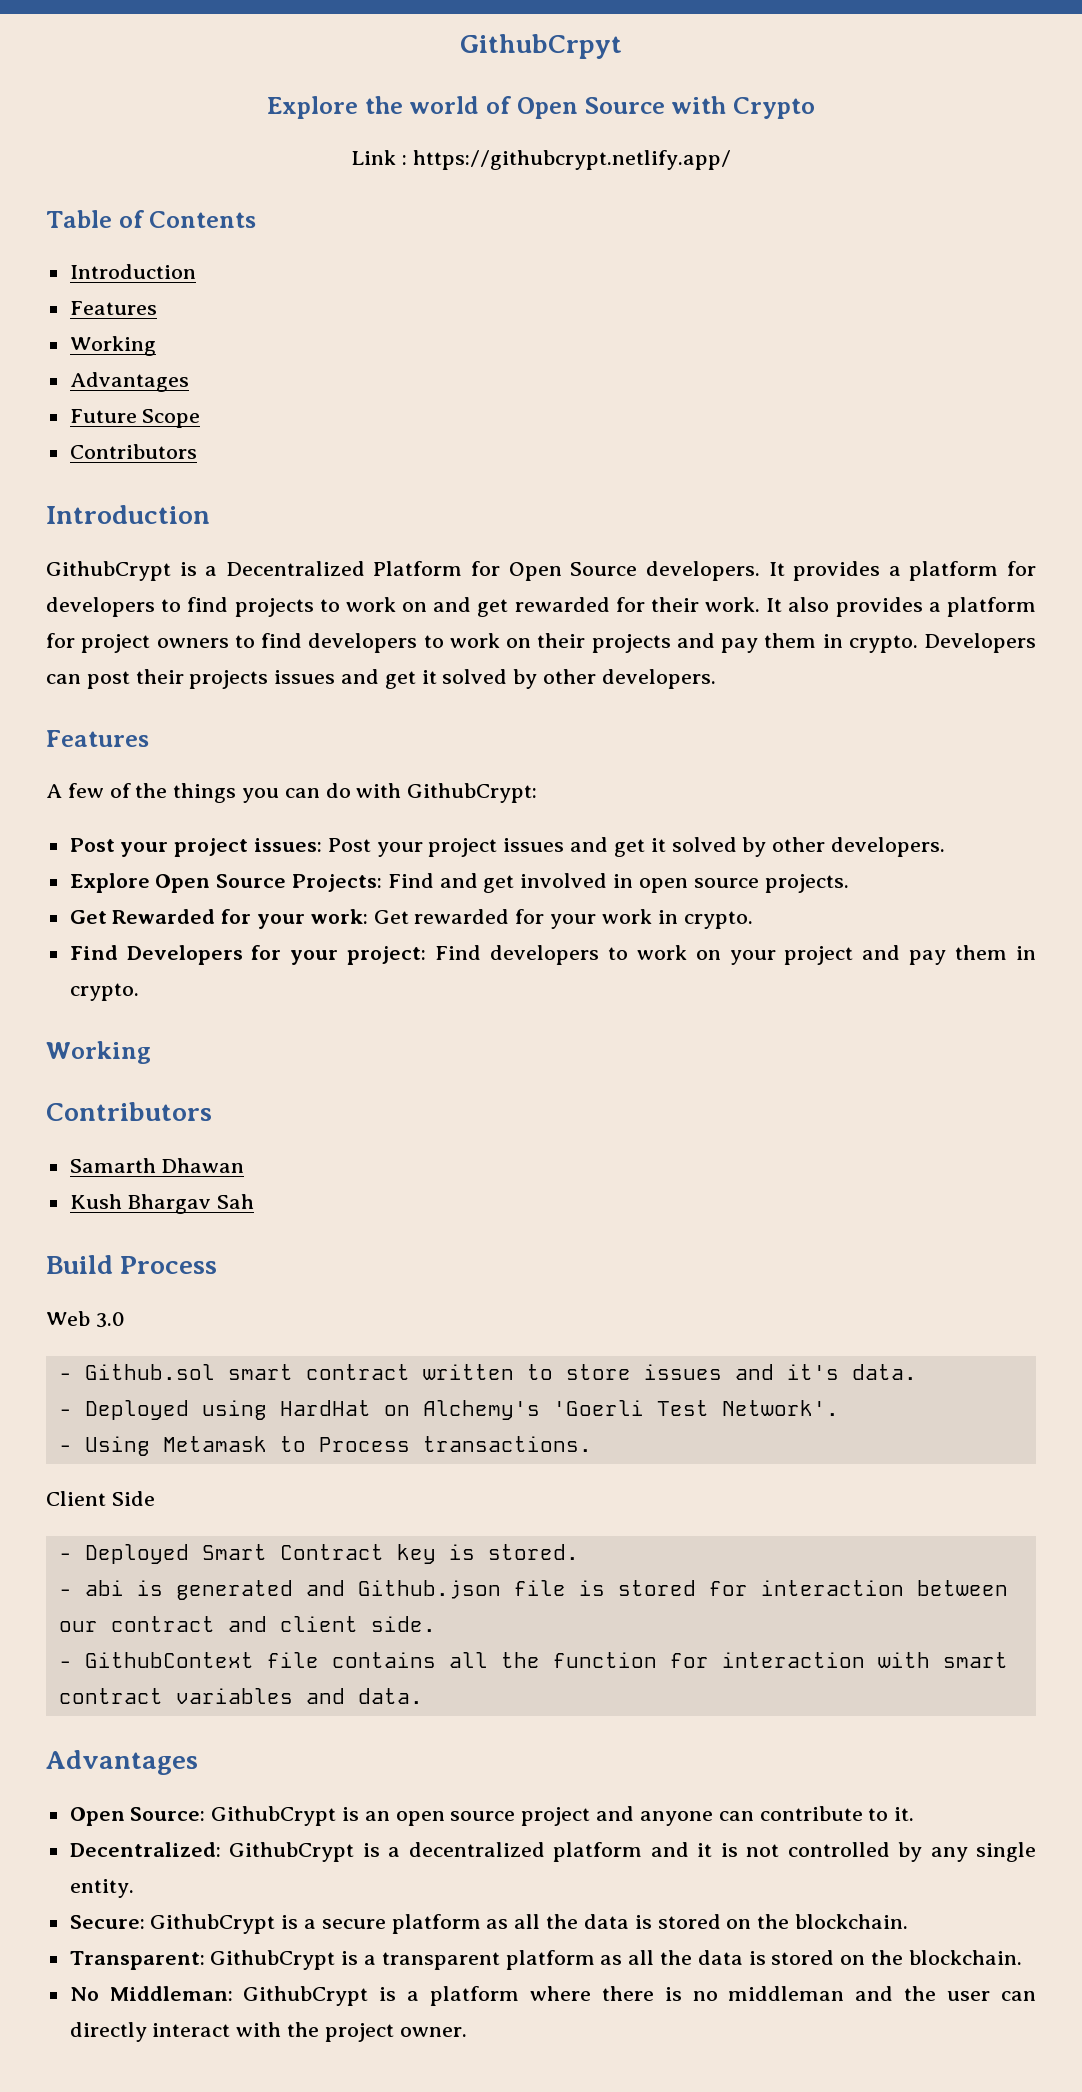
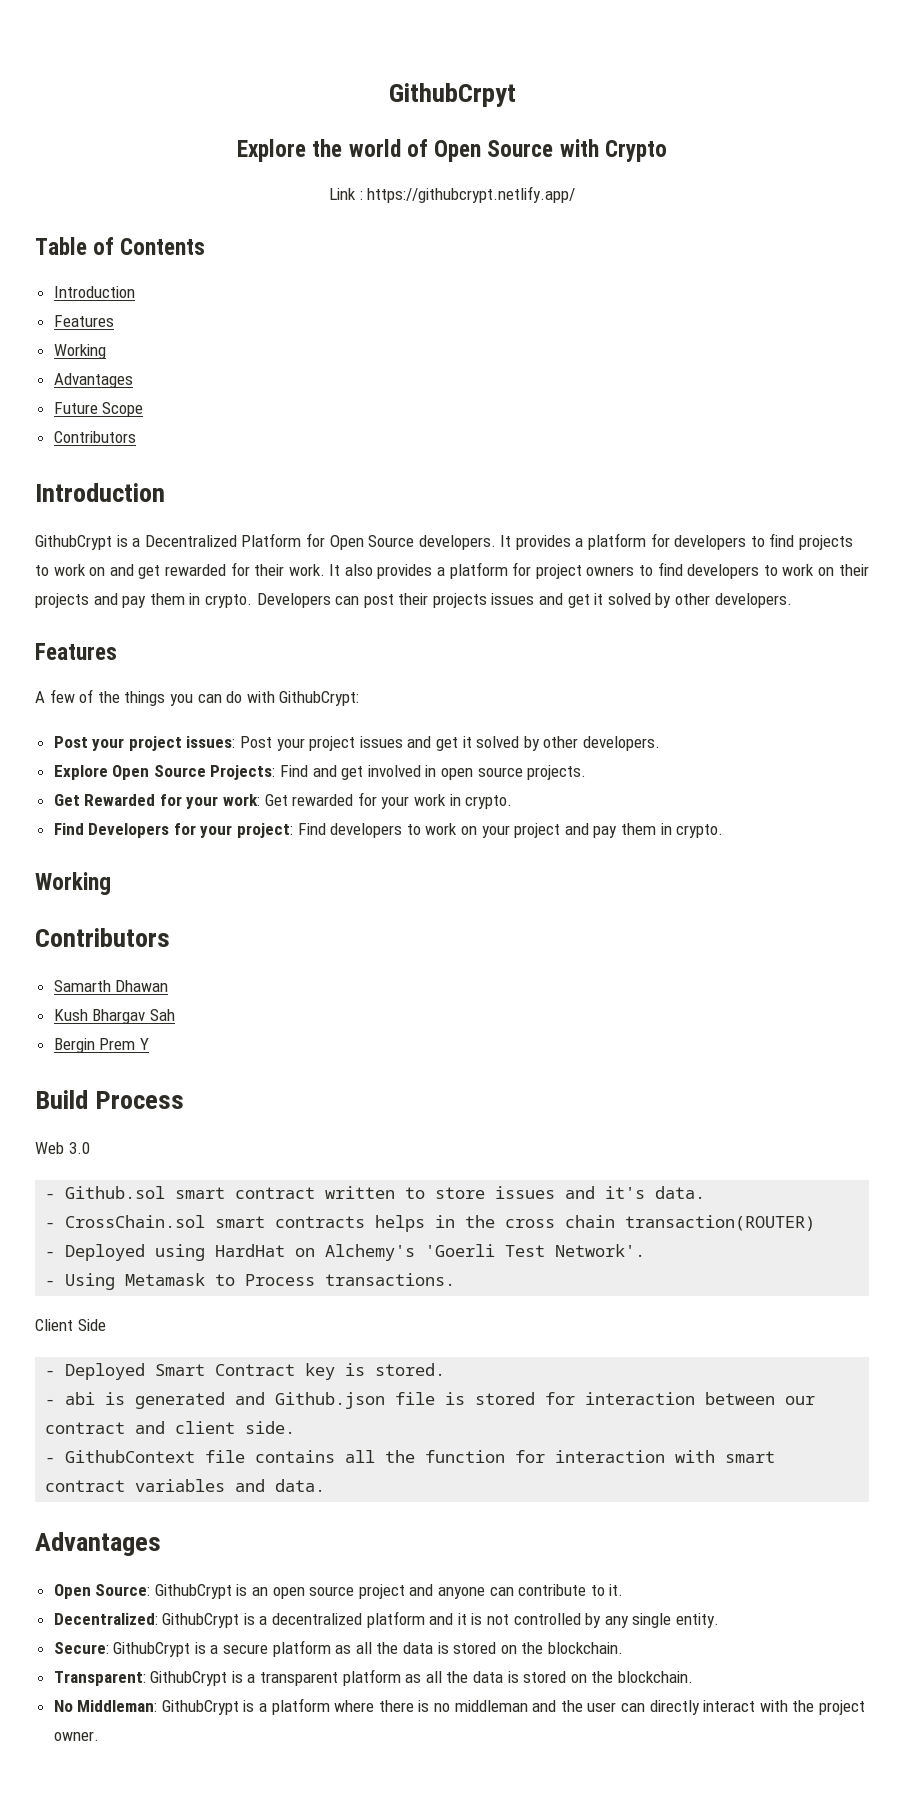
+ Bergin Prem Y
+ - CrossChain.sol smart contracts helps in the cross chain transaction(ROUTER)

